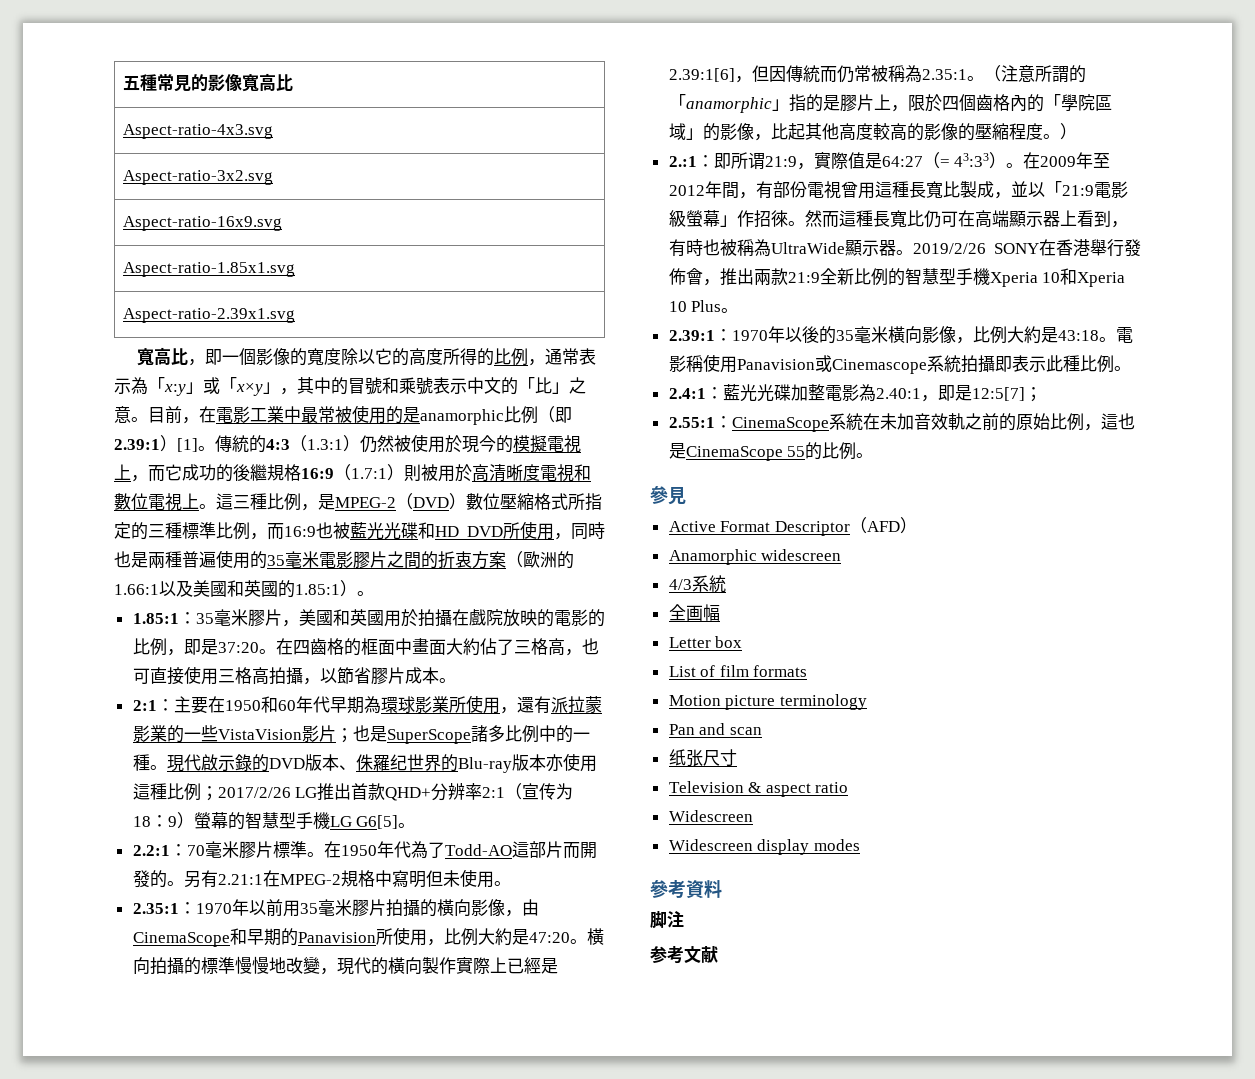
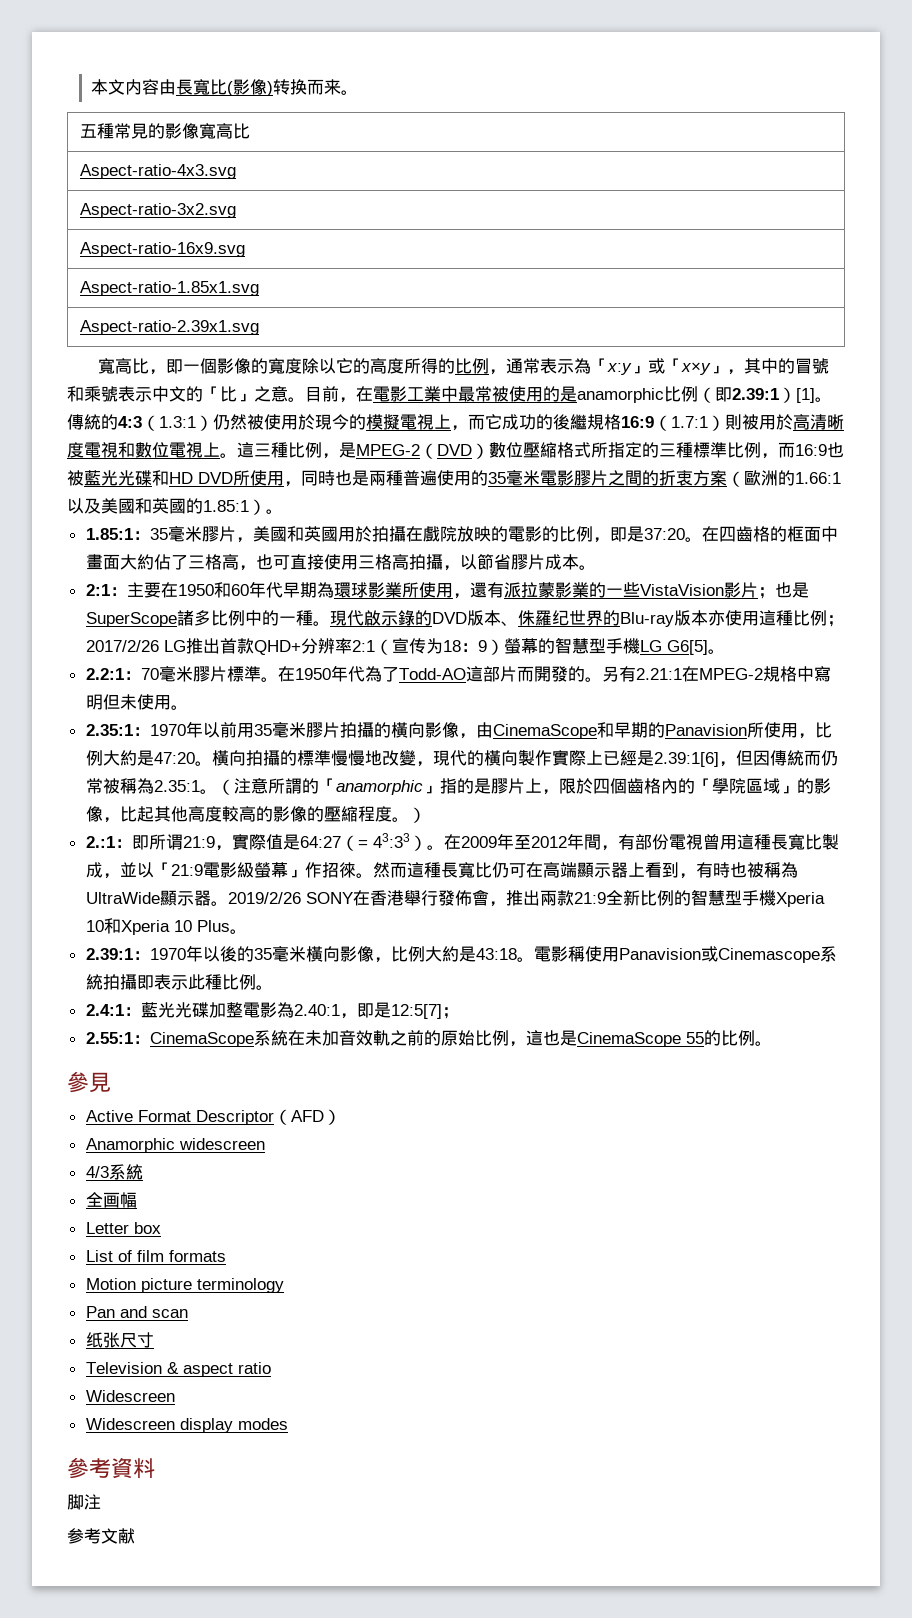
+ 本文内容由長寬比(影像)转换而来。

